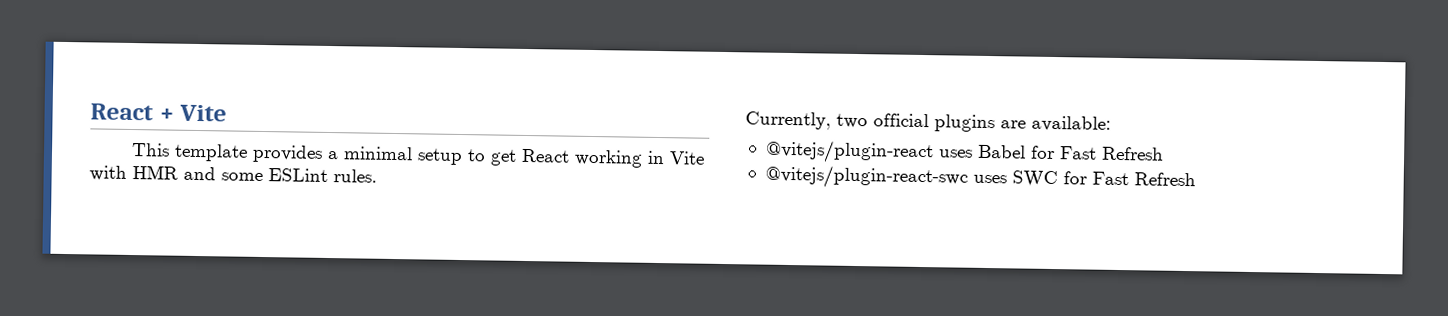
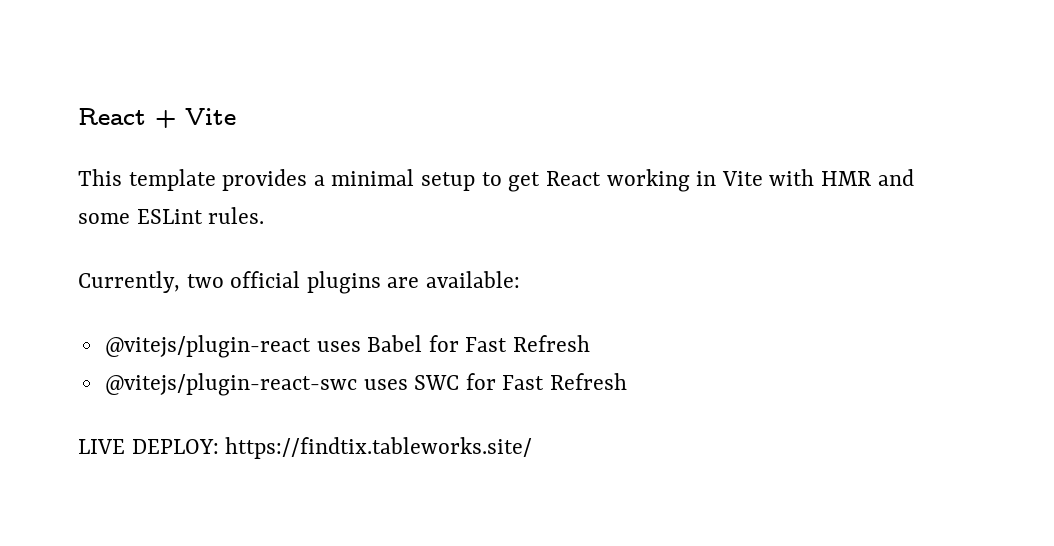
+ LIVE DEPLOY: https://findtix.tableworks.site/

